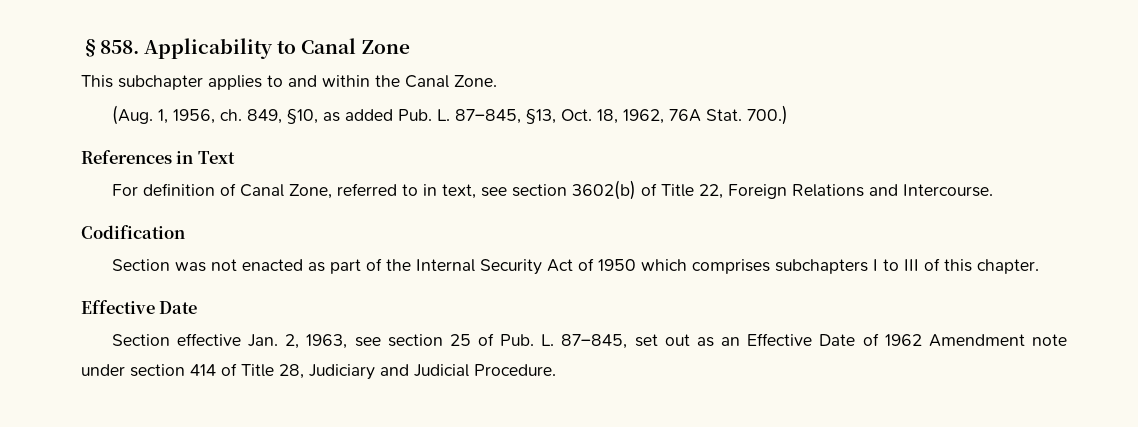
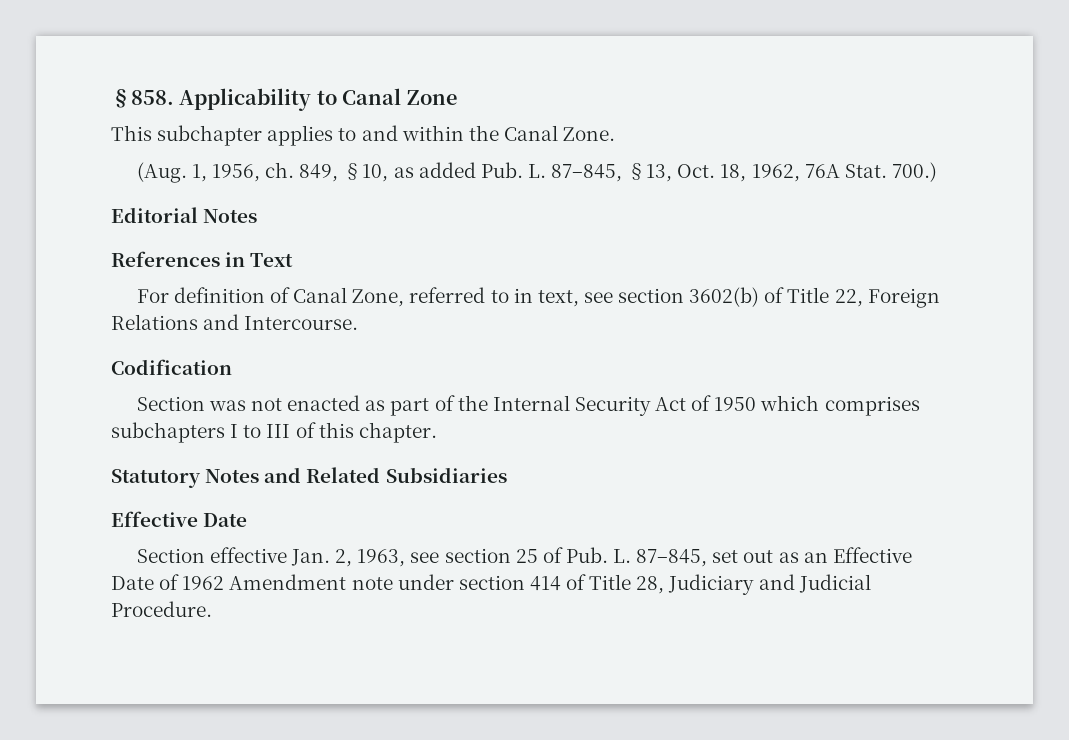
+ Editorial Notes
+ Statutory Notes and Related Subsidiaries

